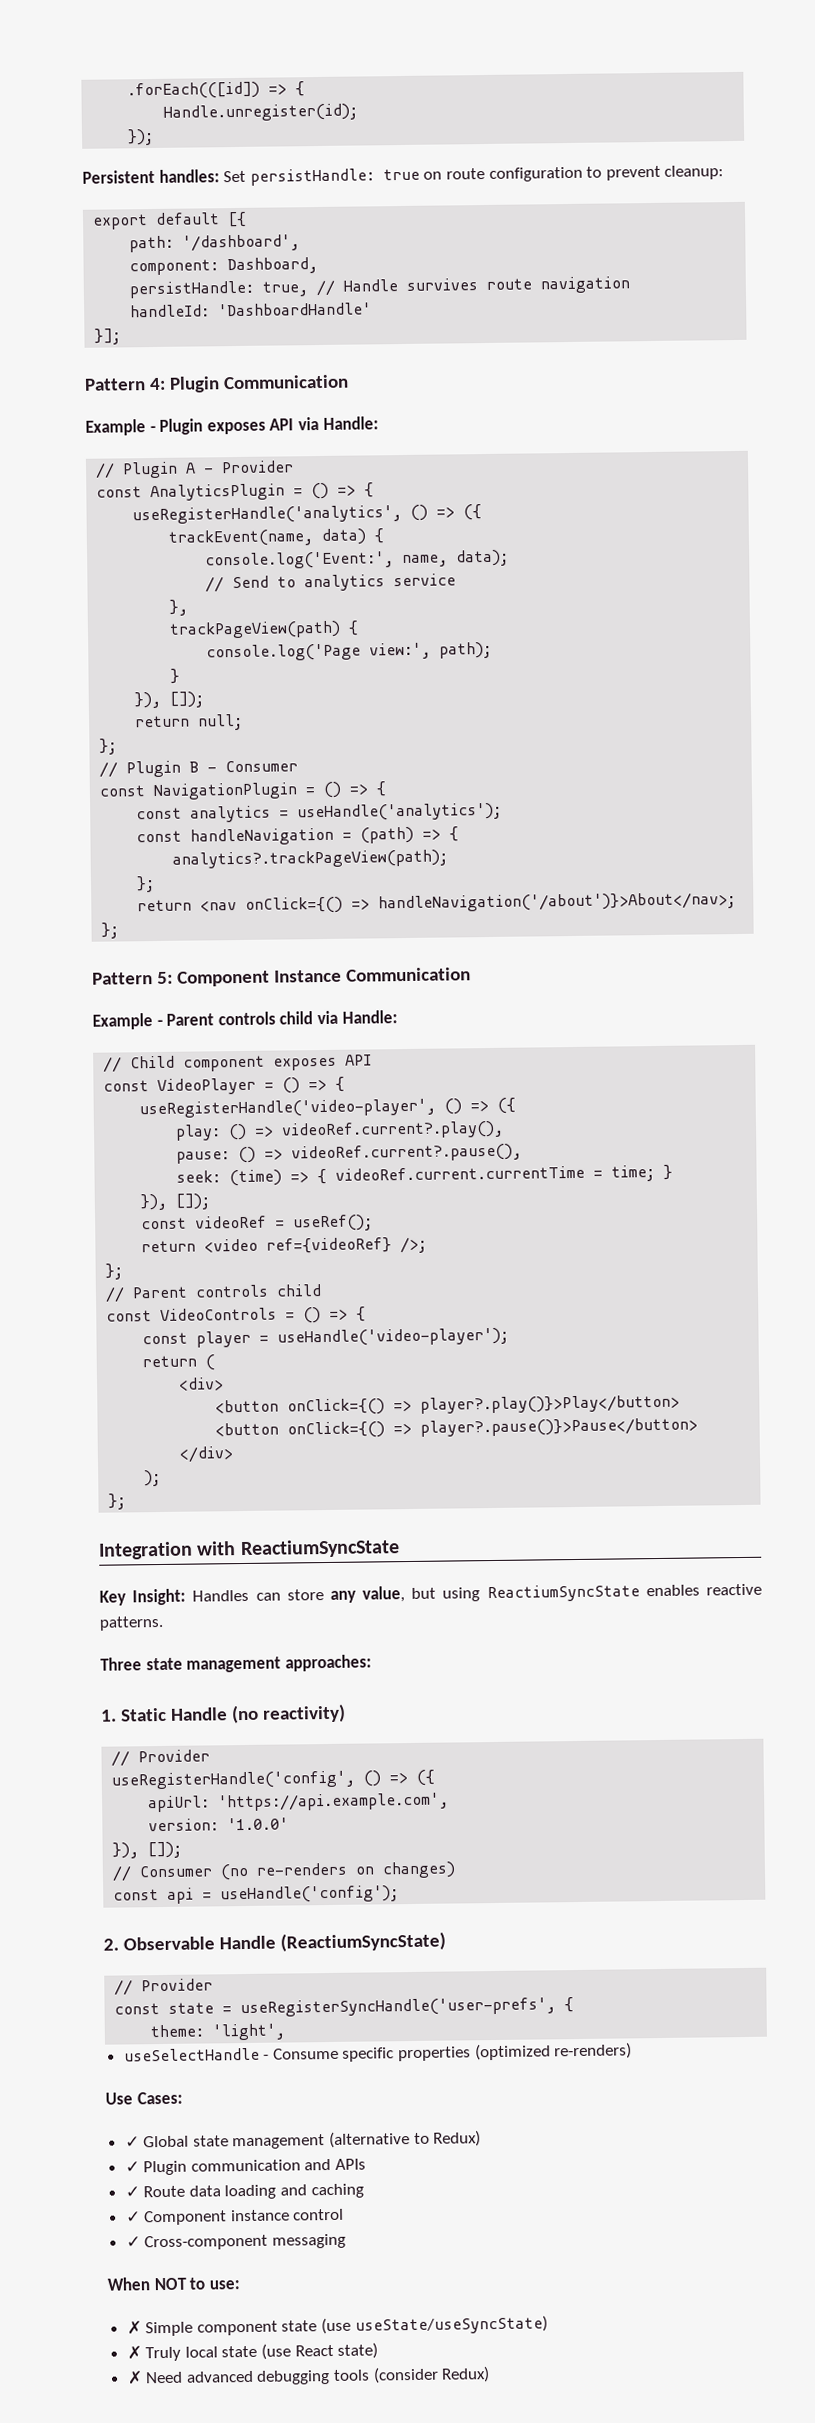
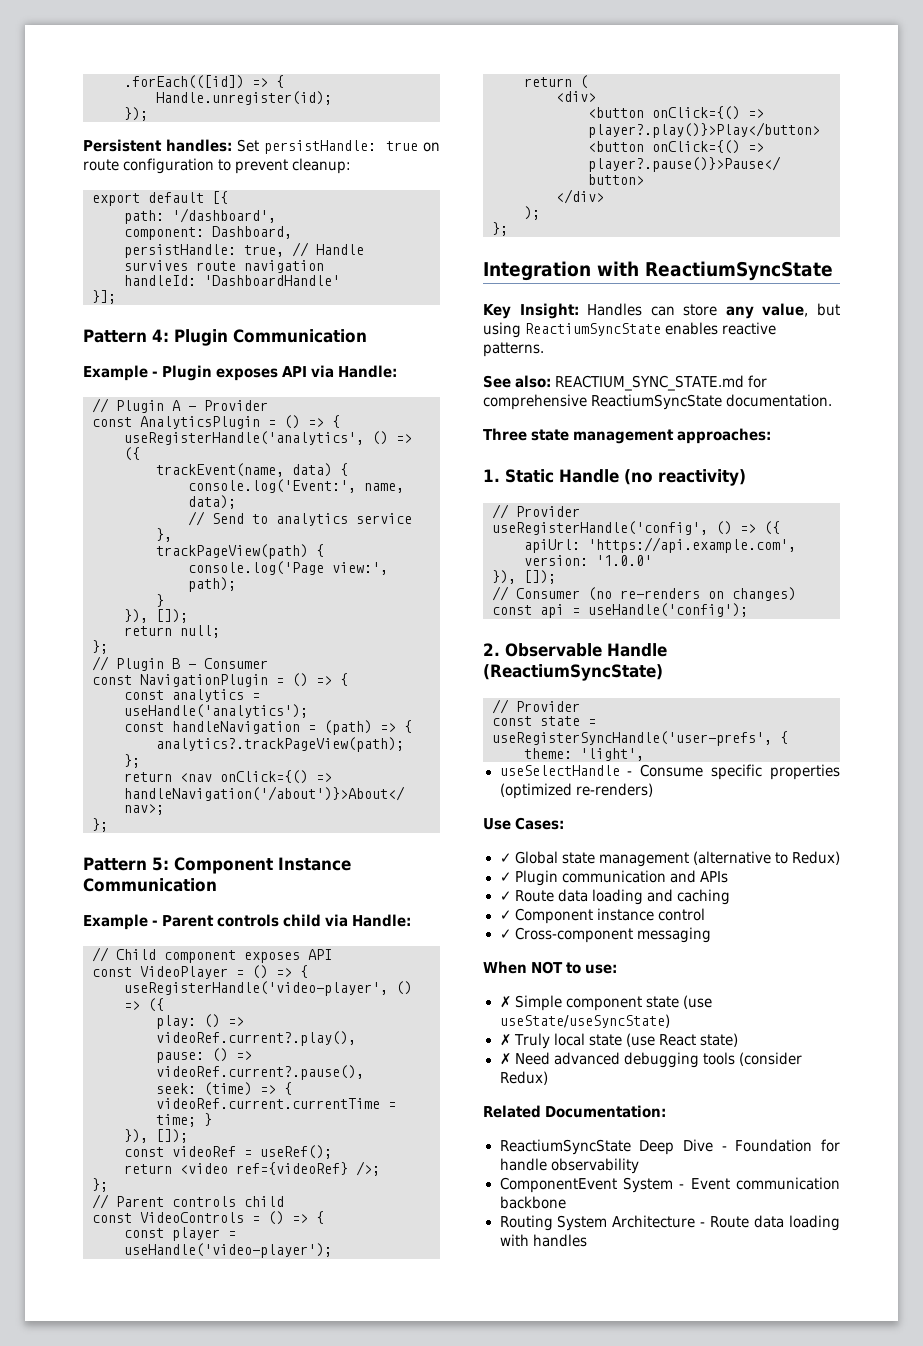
+ See also: REACTIUM_SYNC_STATE.md for comprehensive ReactiumSyncState documentation.
+ Related Documentation:
+ ReactiumSyncState Deep Dive - Foundation for handle observability
+ ComponentEvent System - Event communication backbone
+ Routing System Architecture - Route data loading with handles

